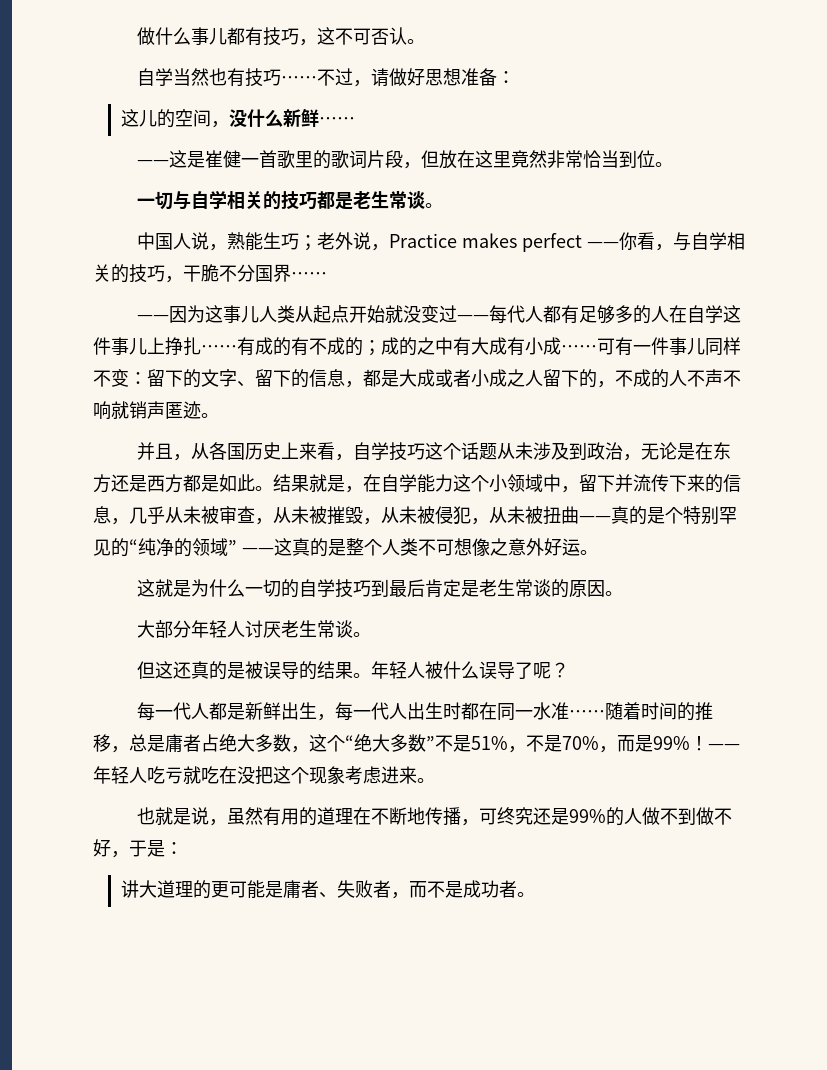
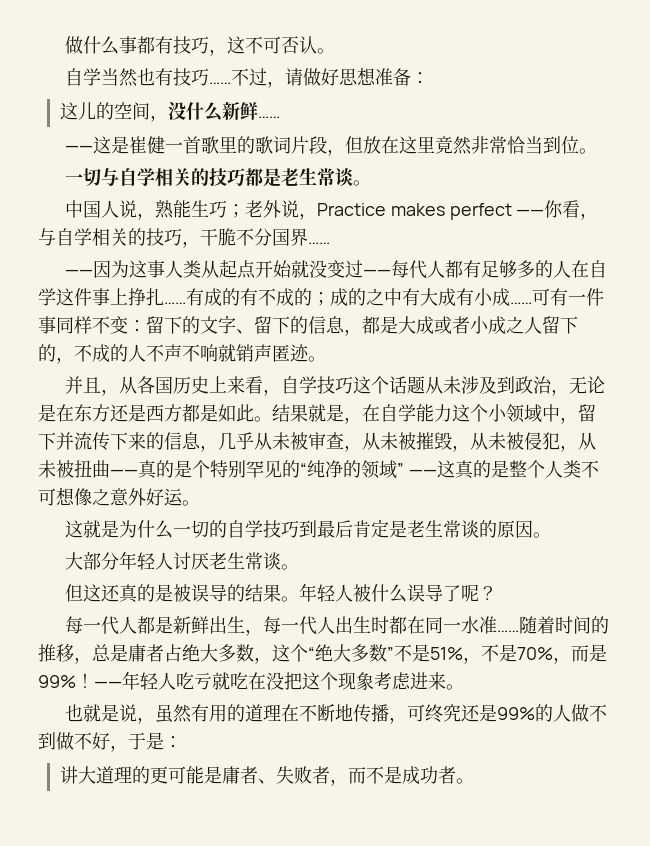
- 做什么事儿都有技巧，这不可否认。
+ 做什么事都有技巧，这不可否认。
- ——因为这事儿人类从起点开始就没变过——每代人都有足够多的人在自学这件事儿上挣扎……
+ ——因为这事人类从起点开始就没变过——每代人都有足够多的人在自学这件事上挣扎……
- 可有一件事儿同样不变：留下的文字、留下的信息，都是大成或者小成之人留下的，不成的人不声不响就销声匿迹。
+ 可有一件事同样不变：留下的文字、留下的信息，都是大成或者小成之人留下的，不成的人不声不响就销声匿迹。

